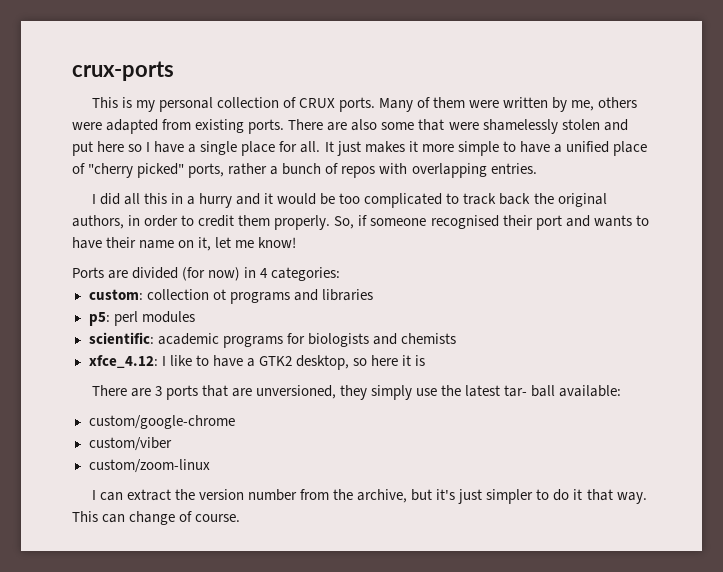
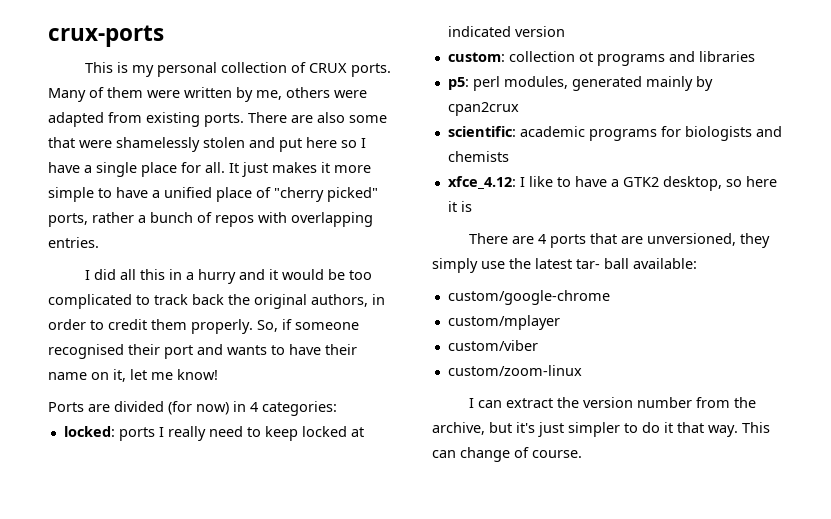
+ locked: ports I really need to keep locked at indicated version
- p5: perl modules
+ p5: perl modules, generated mainly by cpan2crux
- There are 3 ports that are unversioned, they simply use the latest tar- ball available:
+ There are 4 ports that are unversioned, they simply use the latest tar- ball available:
+ custom/mplayer

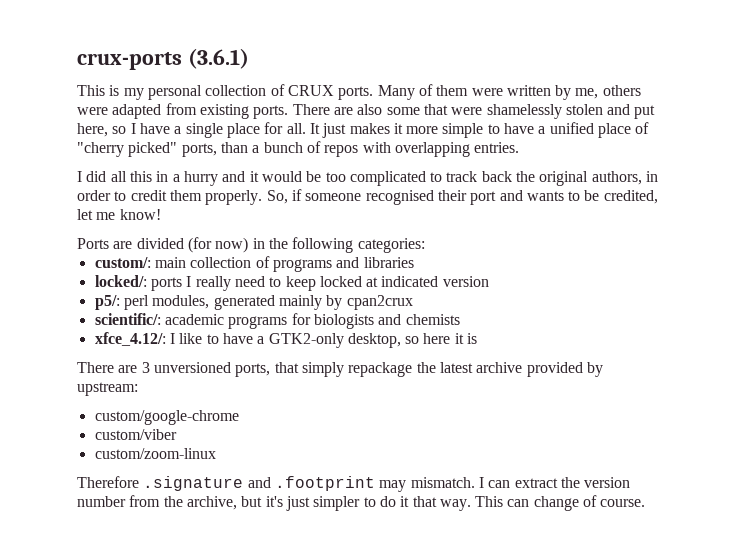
- crux-ports
+ crux-ports (3.6.1)
- There are also some that were shamelessly stolen and put here so I have a single place for all.
+ There are also some that were shamelessly stolen and put here, so I have a single place for all.
- It just makes it more simple to have a unified place of "cherry picked" ports, rather a bunch of repos with overlapping entries.
+ It just makes it more simple to have a unified place of "cherry picked" ports, than a bunch of repos with overlapping entries.
- So, if someone recognised their port and wants to have their name on it, let me know!
+ So, if someone recognised their port and wants to be credited, let me know!
- Ports are divided (for now) in 4 categories:
+ Ports are divided (for now) in the following categories:
- locked: ports I really need to keep locked at indicated version
+ custom/: main collection of programs and libraries
+ locked/: ports I really need to keep locked at indicated version
- custom: collection ot programs and libraries
- p5: perl modules, generated mainly by cpan2crux
+ p5/: perl modules, generated mainly by cpan2crux
- scientific: academic programs for biologists and chemists
+ scientific/: academic programs for biologists and chemists
- xfce_4.12: I like to have a GTK2 desktop, so here it is
+ xfce_4.12/: I like to have a GTK2-only desktop, so here it is
- There are 4 ports that are unversioned, they simply use the latest tar- ball available:
+ There are 3 unversioned ports, that simply repackage the latest archive provided by upstream:
- custom/mplayer
+ Therefore .signature and .footprint may mismatch.

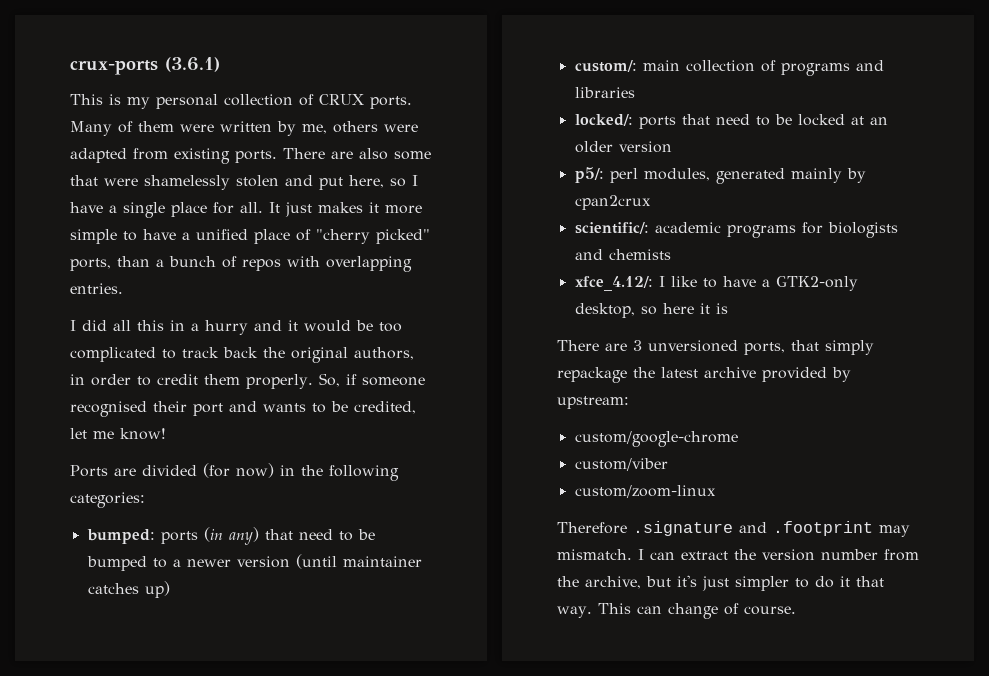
+ bumped: ports (in any) that need to be bumped to a newer version (until maintainer catches up)
- locked/: ports I really need to keep locked at indicated version
+ locked/: ports that need to be locked at an older version

